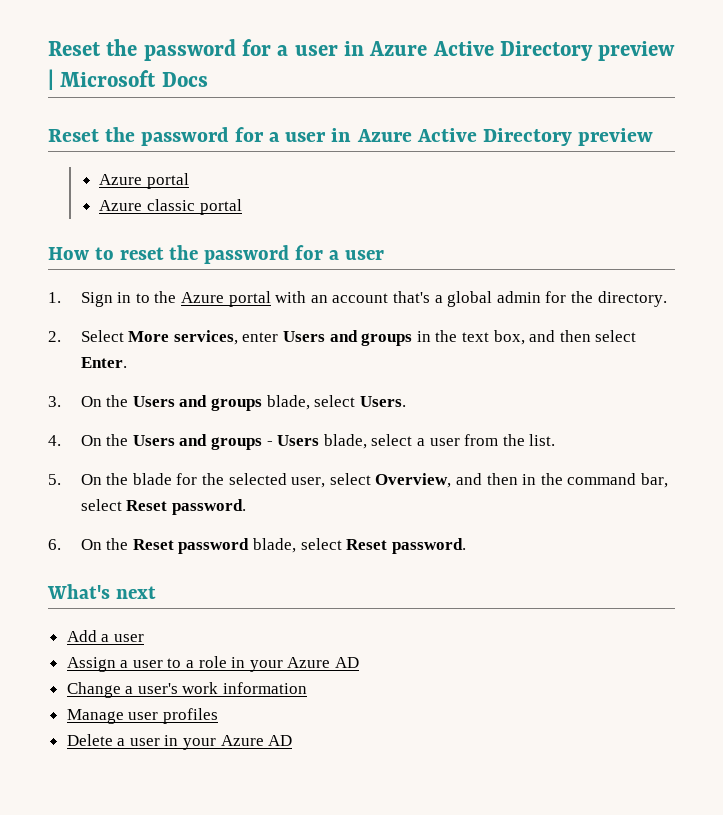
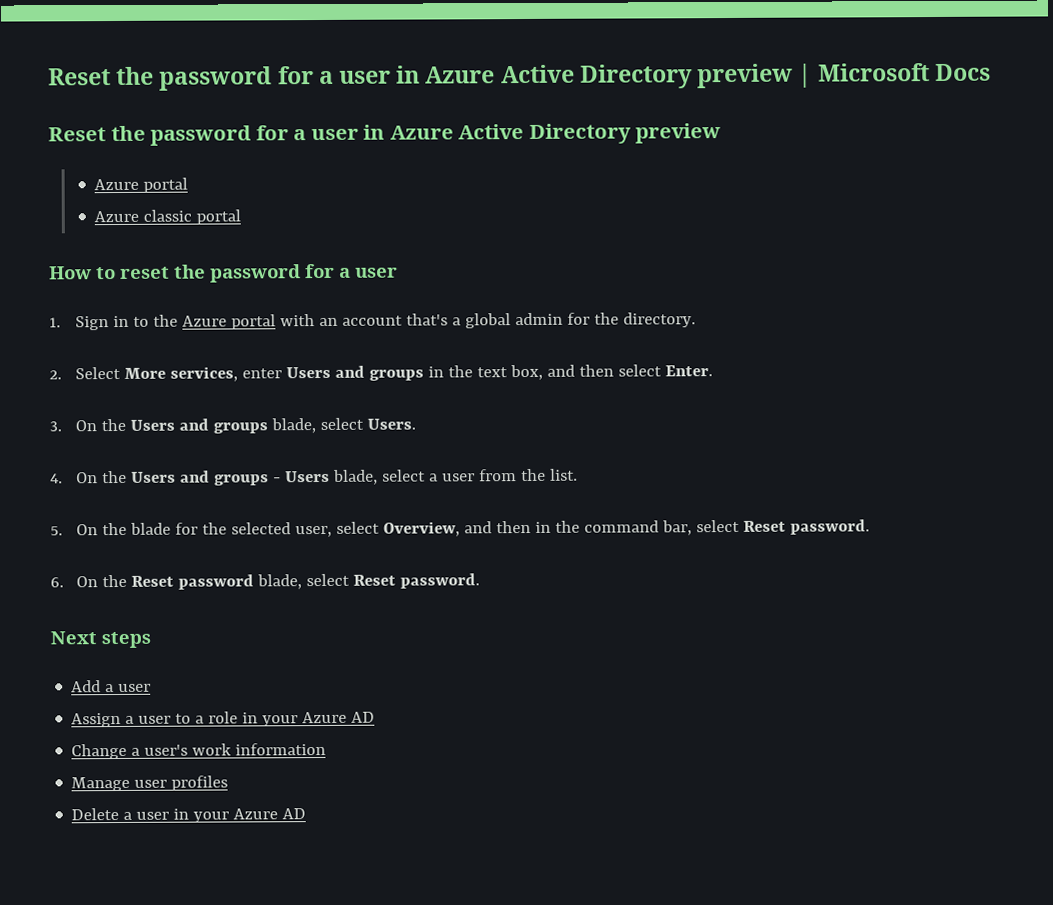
- What's next
+ Next steps

